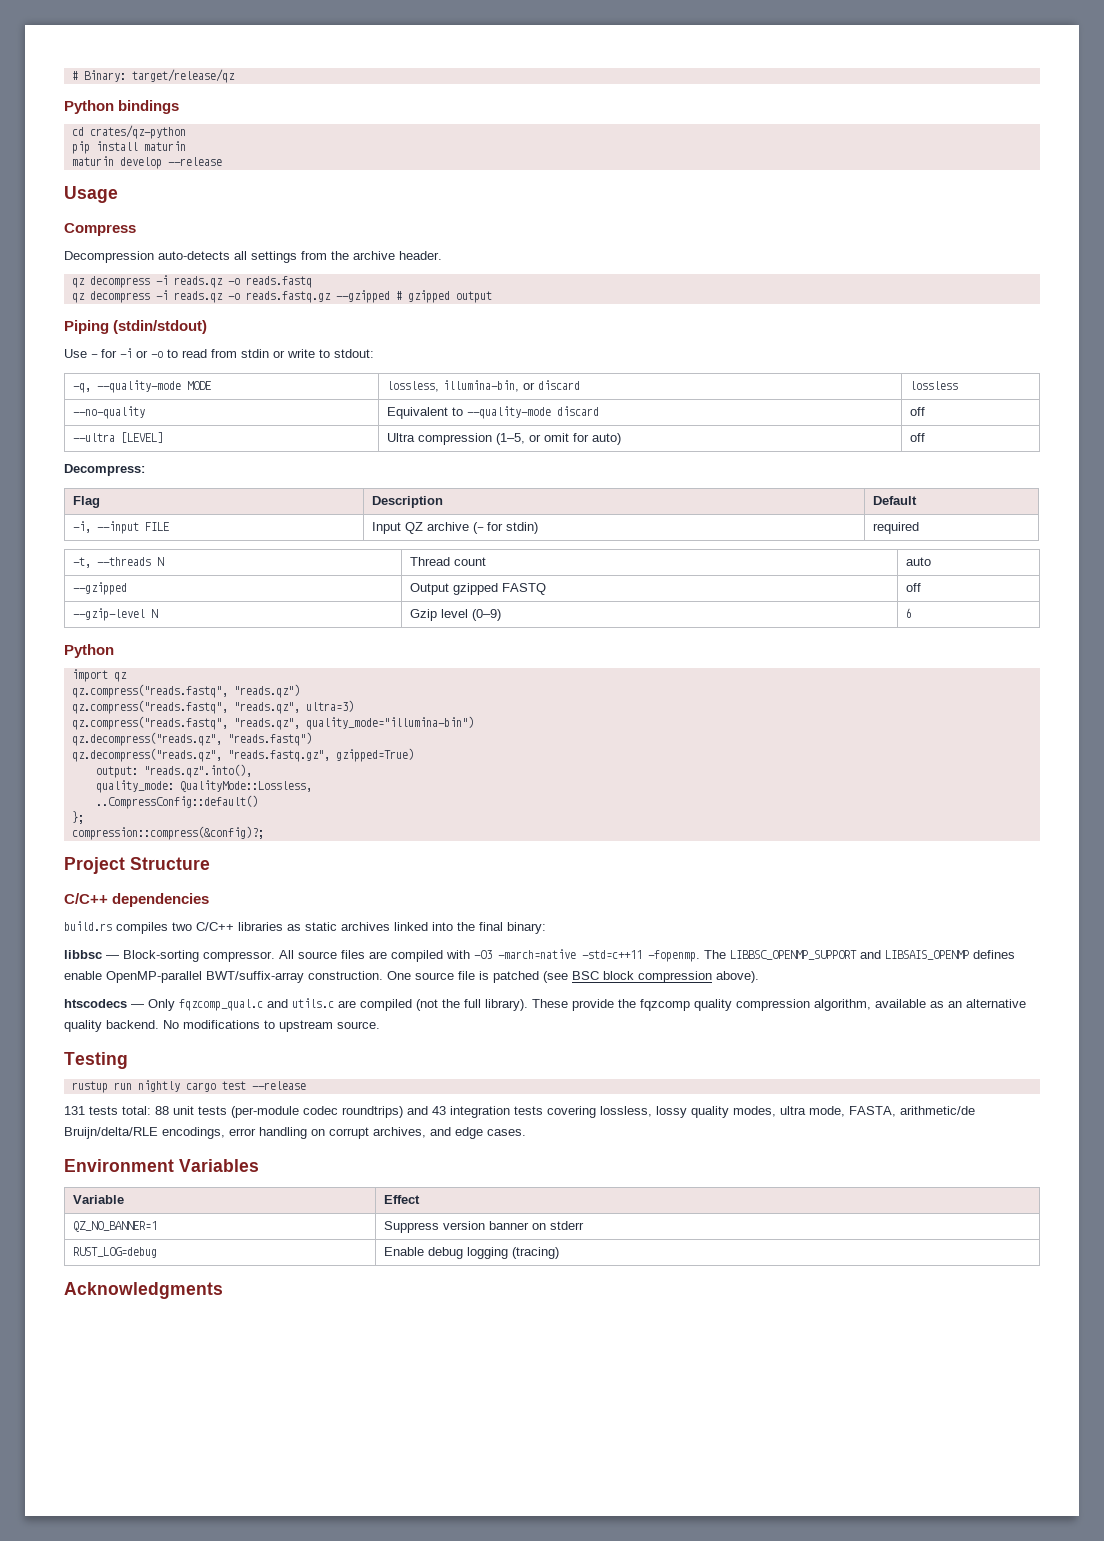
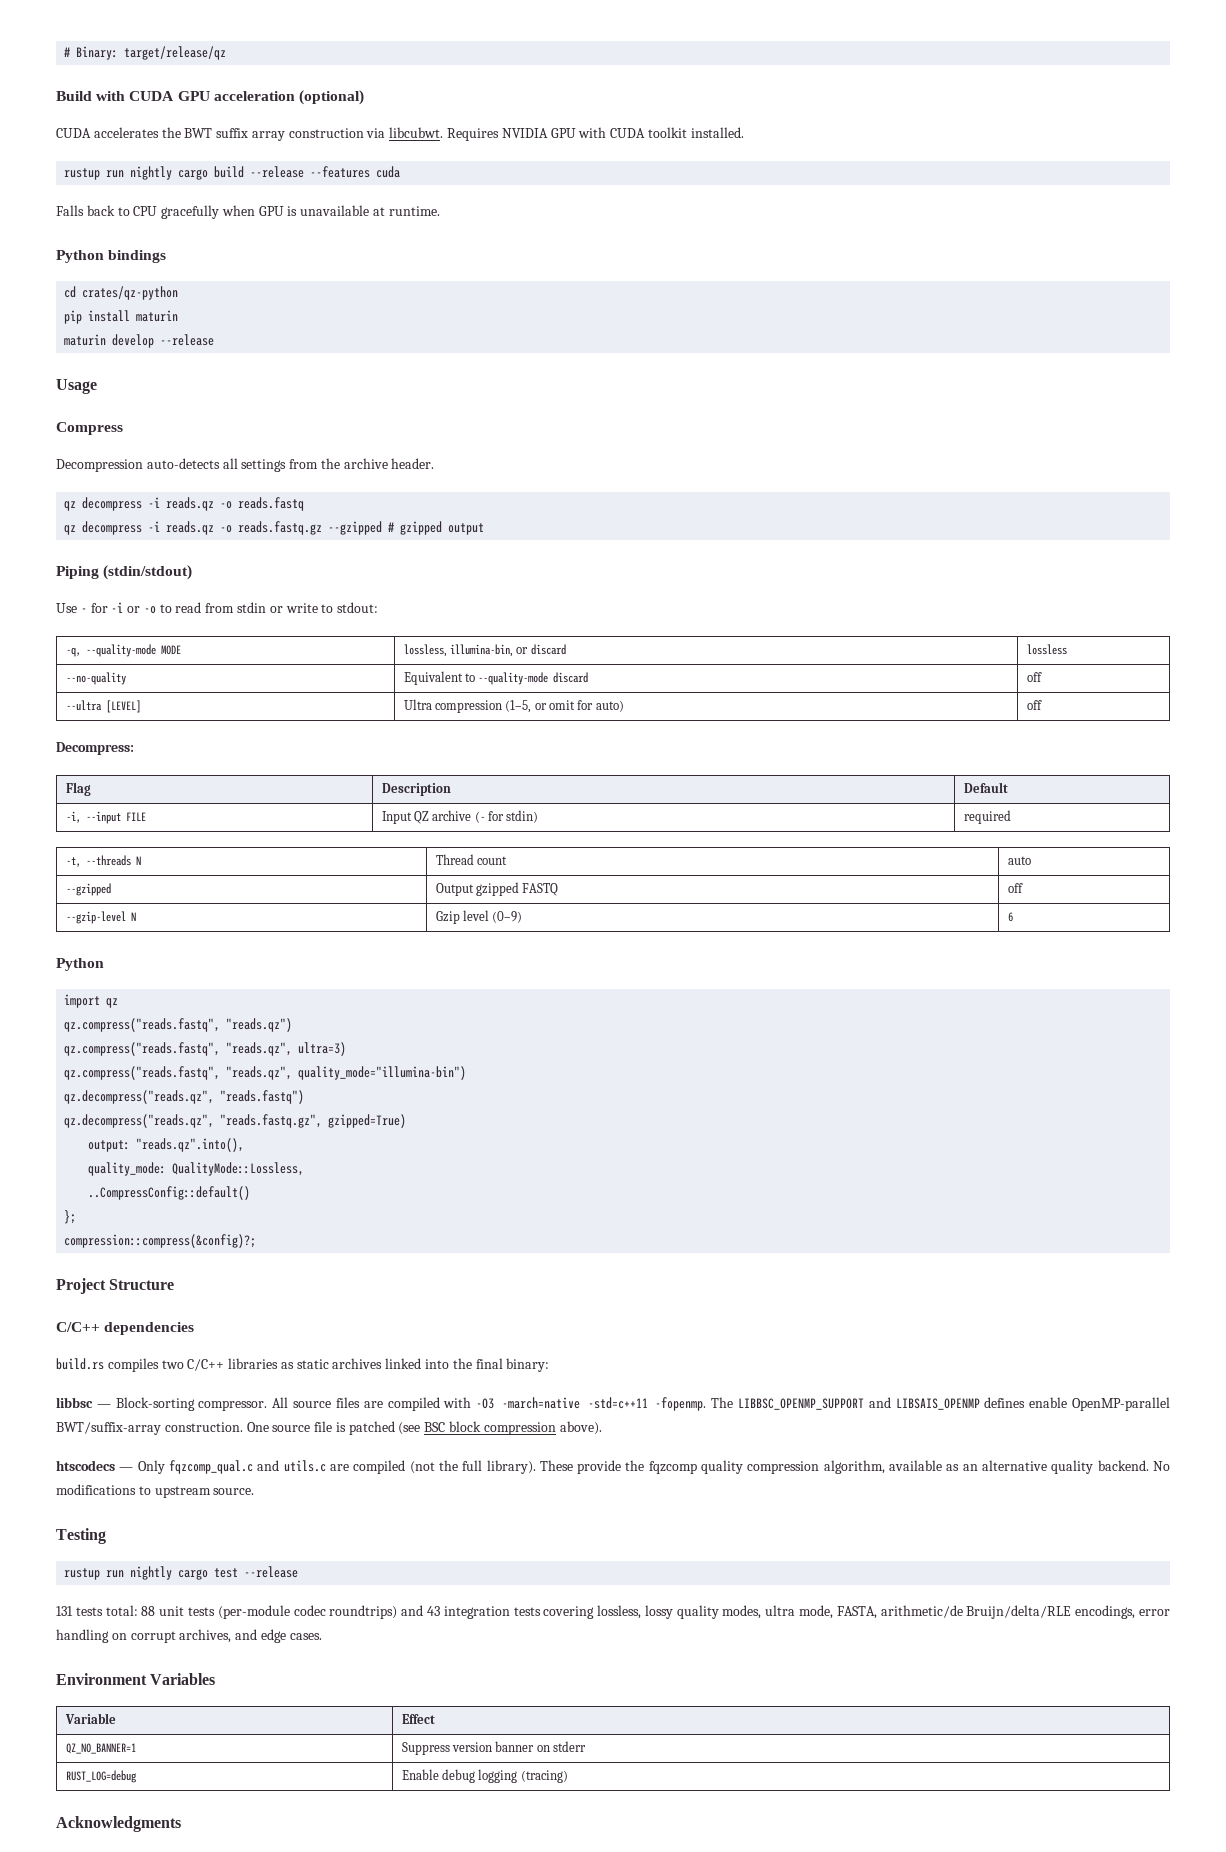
+ Build with CUDA GPU acceleration (optional)
+ CUDA accelerates the BWT suffix array construction via libcubwt. Requires NVIDIA GPU with CUDA toolkit installed.
+ rustup run nightly cargo build --release --features cuda
+ Falls back to CPU gracefully when GPU is unavailable at runtime.

